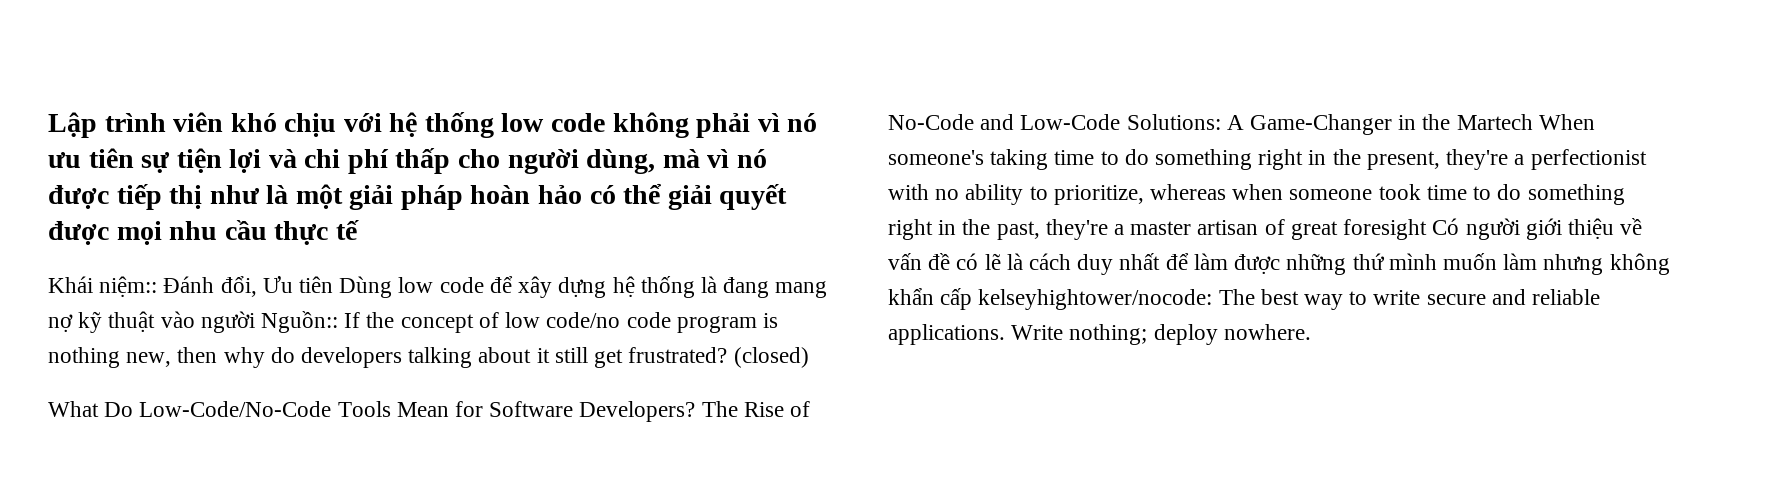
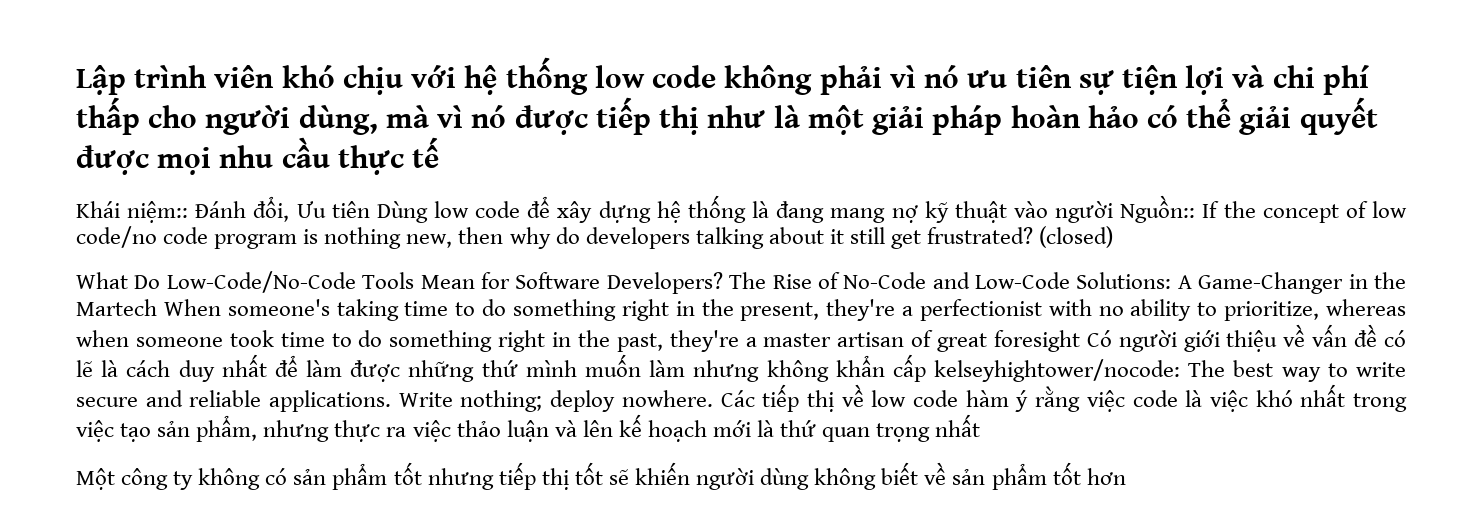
+ Các tiếp thị về low code hàm ý rằng việc code là việc khó nhất trong việc tạo sản phẩm, nhưng thực ra việc thảo luận và lên kế hoạch mới là thứ quan trọng nhất
+ Một công ty không có sản phẩm tốt nhưng tiếp thị tốt sẽ khiến người dùng không biết về sản phẩm tốt hơn

